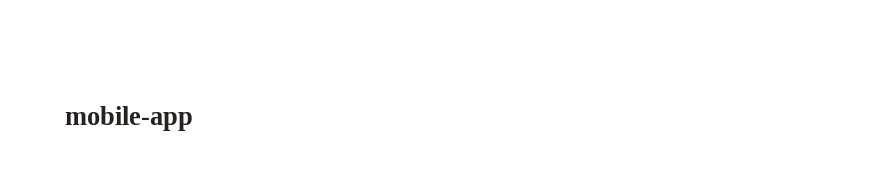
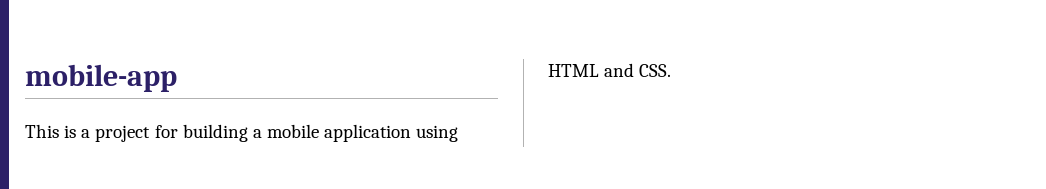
+ This is a project for building a mobile application using HTML and CSS.

